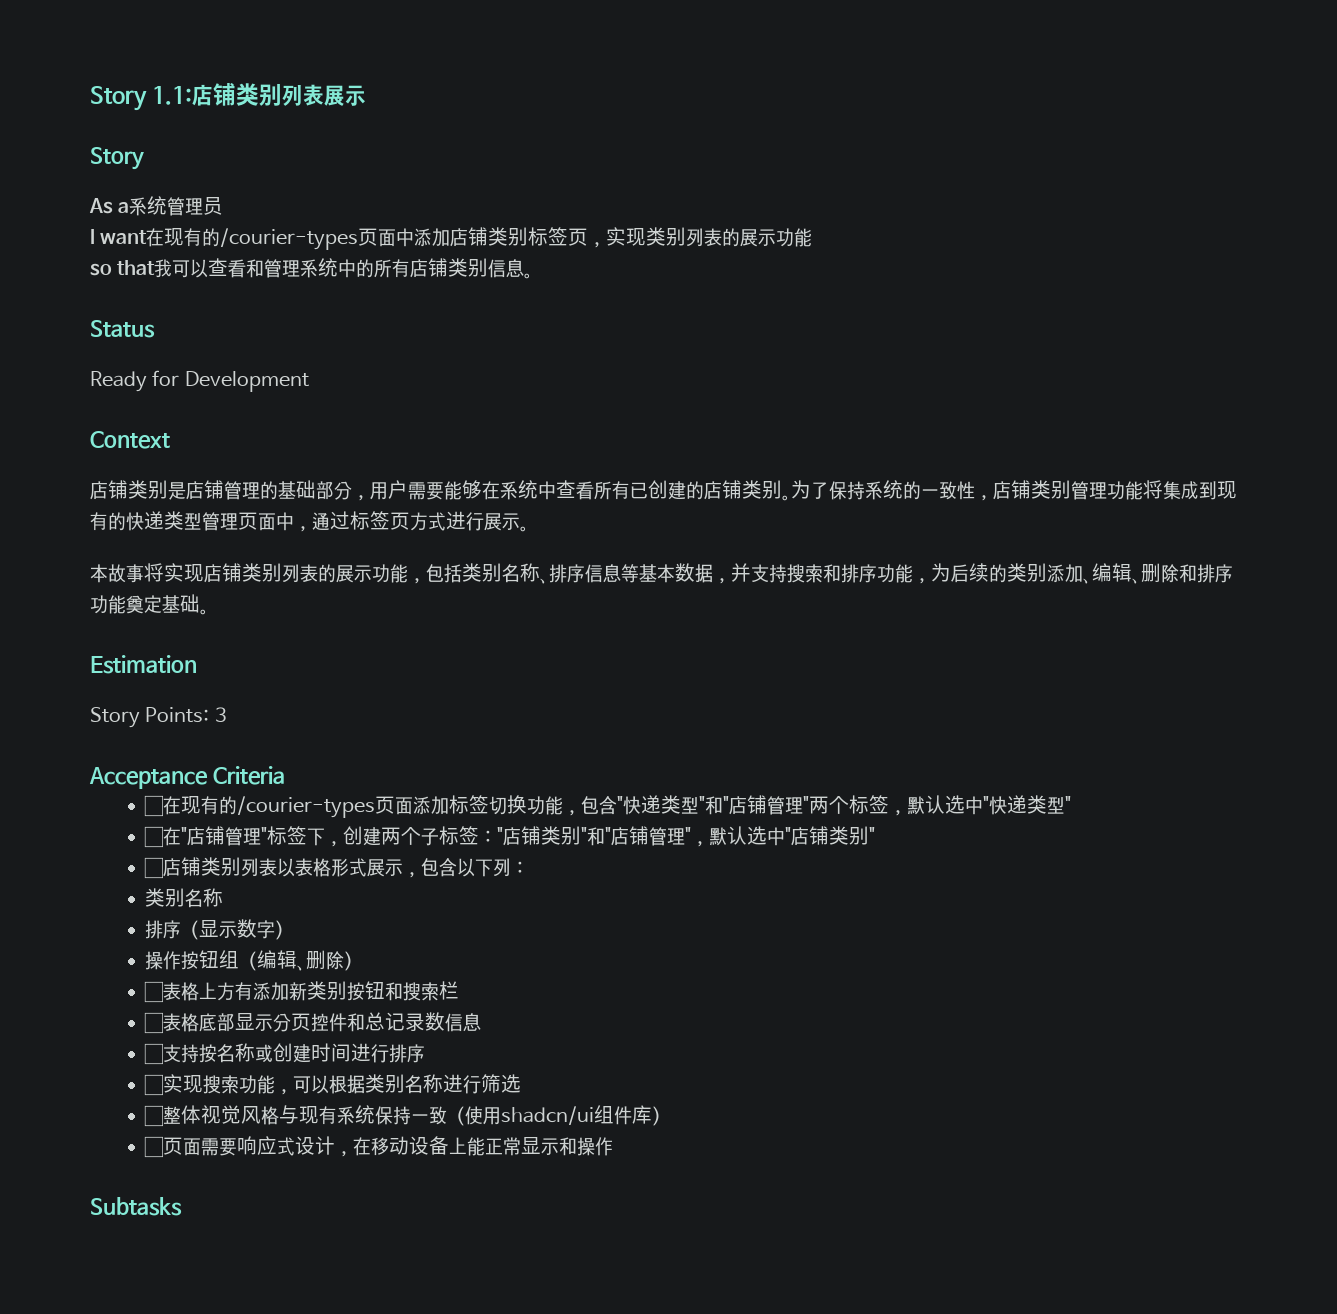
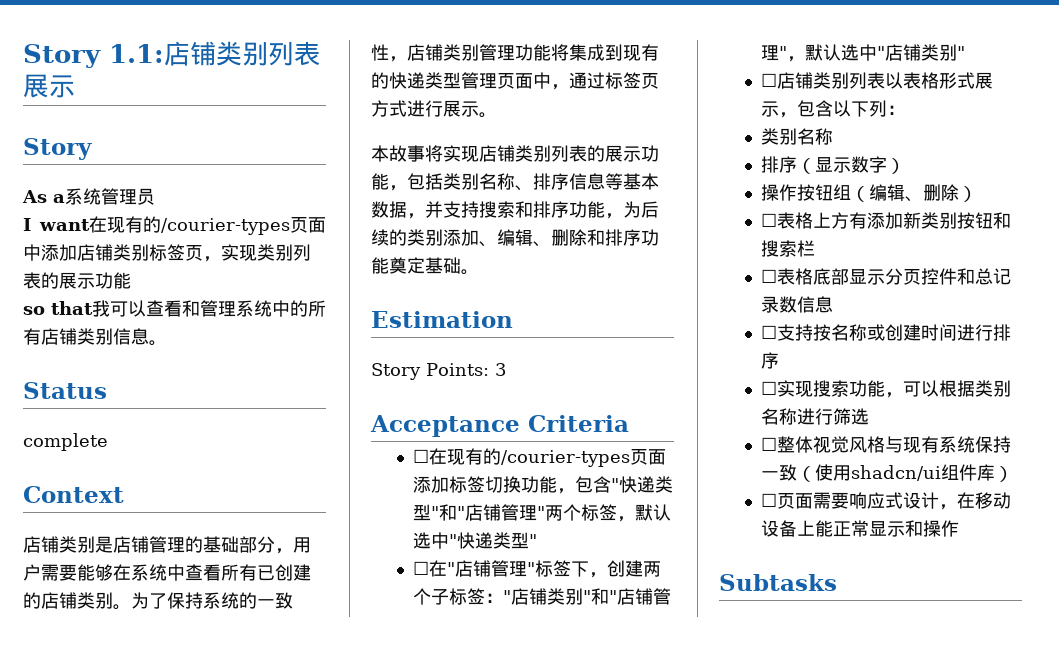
- Ready for Development
+ complete

